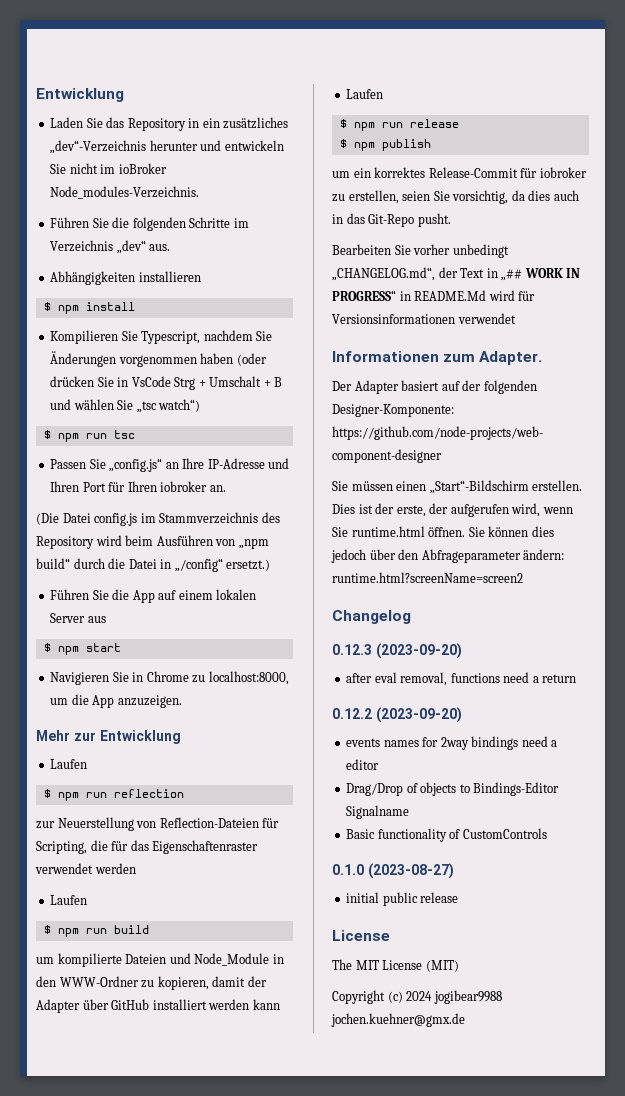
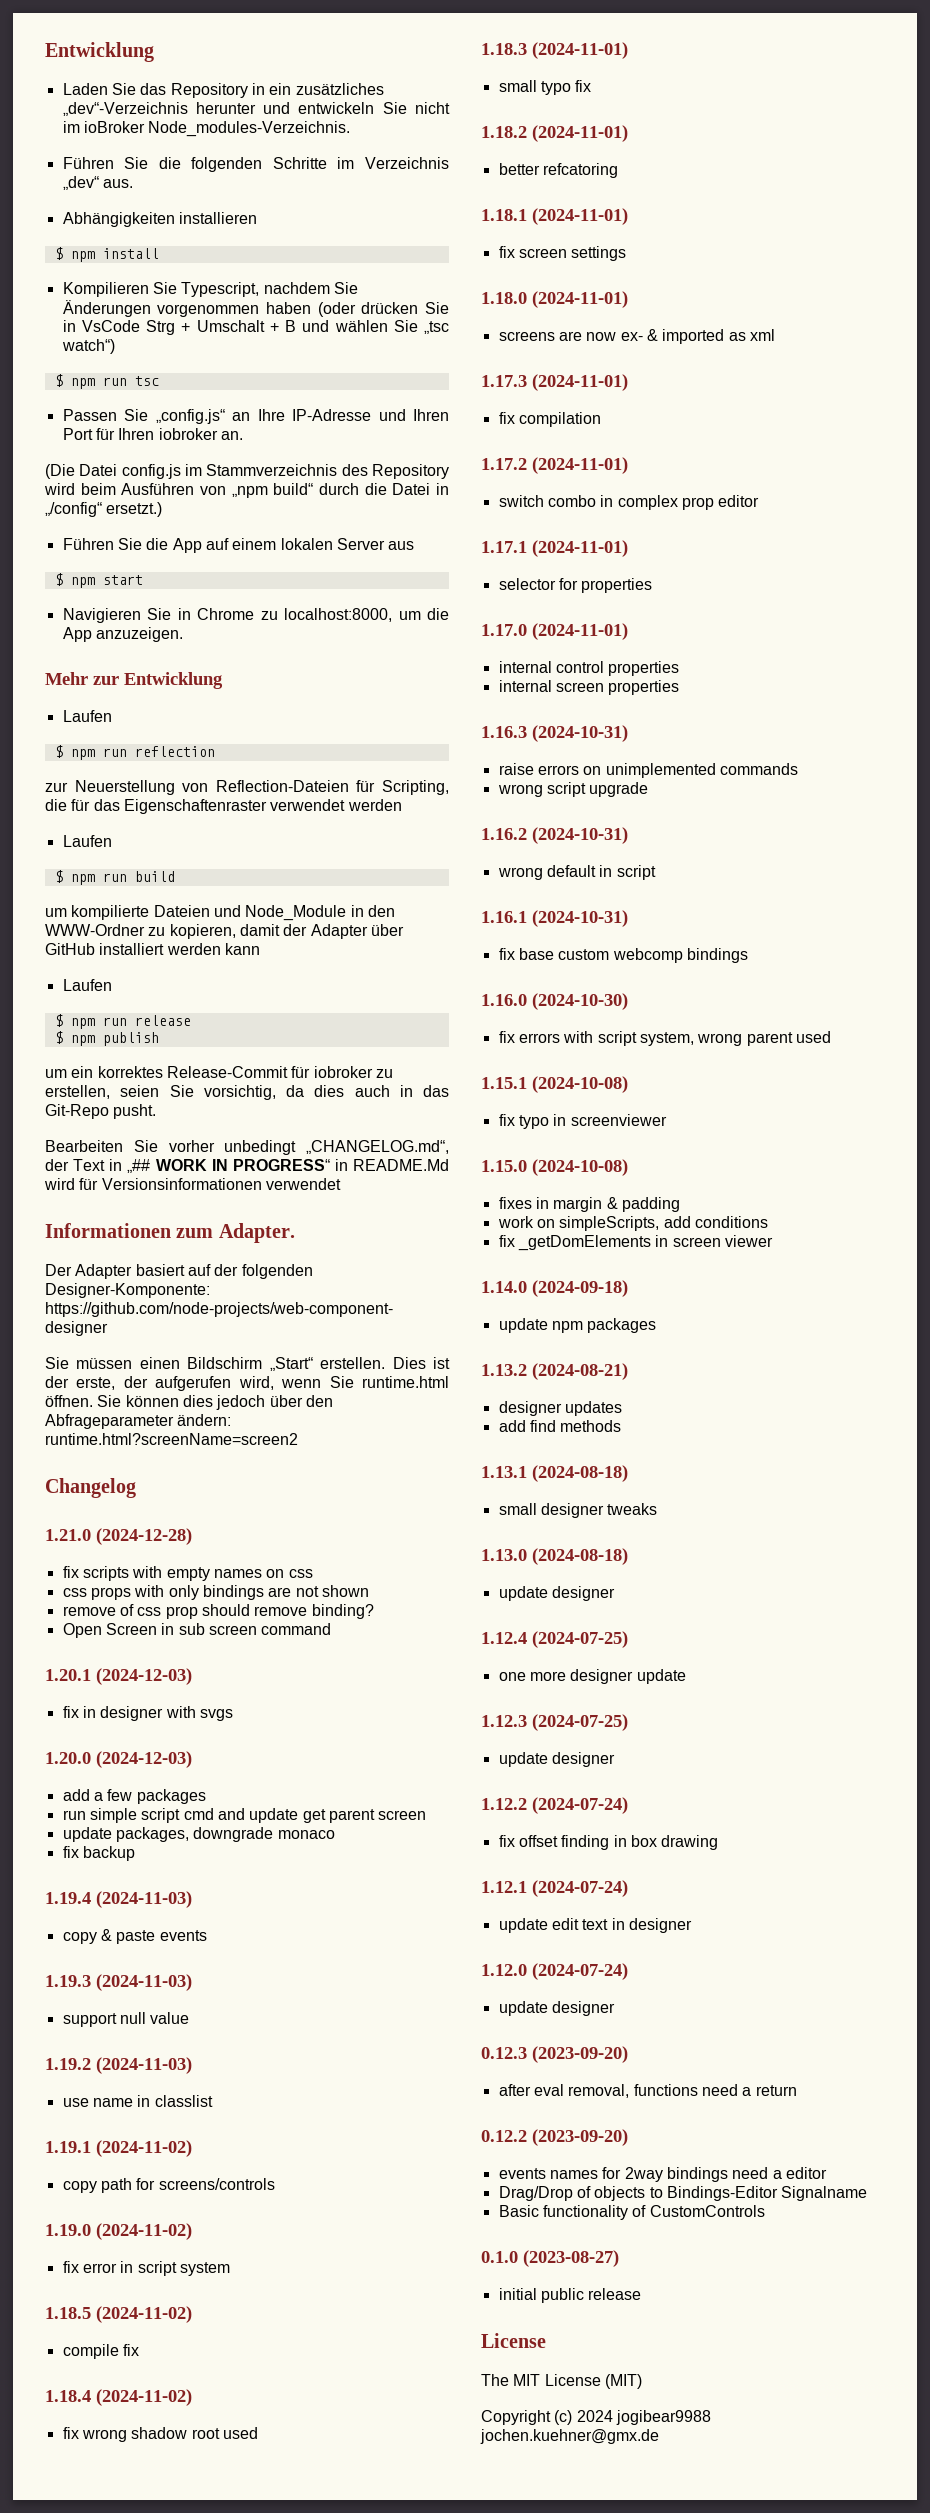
- Sie müssen einen „Start“-Bildschirm erstellen.
+ Sie müssen einen Bildschirm „Start“ erstellen.
+ 1.21.0 (2024-12-28)
+ fix scripts with empty names on css
+ css props with only bindings are not shown
+ remove of css prop should remove binding?
+ Open Screen in sub screen command
+ 1.20.1 (2024-12-03)
+ fix in designer with svgs
+ 1.20.0 (2024-12-03)
+ add a few packages
+ run simple script cmd and update get parent screen
+ update packages, downgrade monaco
+ fix backup
+ 1.19.4 (2024-11-03)
+ copy & paste events
+ 1.19.3 (2024-11-03)
+ support null value
+ 1.19.2 (2024-11-03)
+ use name in classlist
+ 1.19.1 (2024-11-02)
+ copy path for screens/controls
+ 1.19.0 (2024-11-02)
+ fix error in script system
+ 1.18.5 (2024-11-02)
+ compile fix
+ 1.18.4 (2024-11-02)
+ fix wrong shadow root used
+ 1.18.3 (2024-11-01)
+ small typo fix
+ 1.18.2 (2024-11-01)
+ better refcatoring
+ 1.18.1 (2024-11-01)
+ fix screen settings
+ 1.18.0 (2024-11-01)
+ screens are now ex- & imported as xml
+ 1.17.3 (2024-11-01)
+ fix compilation
+ 1.17.2 (2024-11-01)
+ switch combo in complex prop editor
+ 1.17.1 (2024-11-01)
+ selector for properties
+ 1.17.0 (2024-11-01)
+ internal control properties
+ internal screen properties
+ 1.16.3 (2024-10-31)
+ raise errors on unimplemented commands
+ wrong script upgrade
+ 1.16.2 (2024-10-31)
+ wrong default in script
+ 1.16.1 (2024-10-31)
+ fix base custom webcomp bindings
+ 1.16.0 (2024-10-30)
+ fix errors with script system, wrong parent used
+ 1.15.1 (2024-10-08)
+ fix typo in screenviewer
+ 1.15.0 (2024-10-08)
+ fixes in margin & padding
+ work on simpleScripts, add conditions
+ fix _getDomElements in screen viewer
+ 1.14.0 (2024-09-18)
+ update npm packages
+ 1.13.2 (2024-08-21)
+ designer updates
+ add find methods
+ 1.13.1 (2024-08-18)
+ small designer tweaks
+ 1.13.0 (2024-08-18)
+ update designer
+ 1.12.4 (2024-07-25)
+ one more designer update
+ 1.12.3 (2024-07-25)
+ update designer
+ 1.12.2 (2024-07-24)
+ fix offset finding in box drawing
+ 1.12.1 (2024-07-24)
+ update edit text in designer
+ 1.12.0 (2024-07-24)
+ update designer

